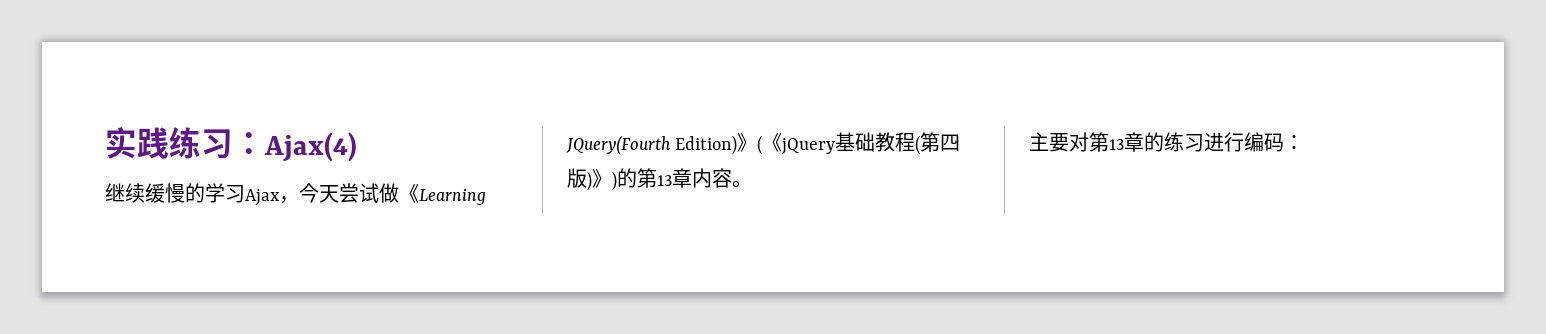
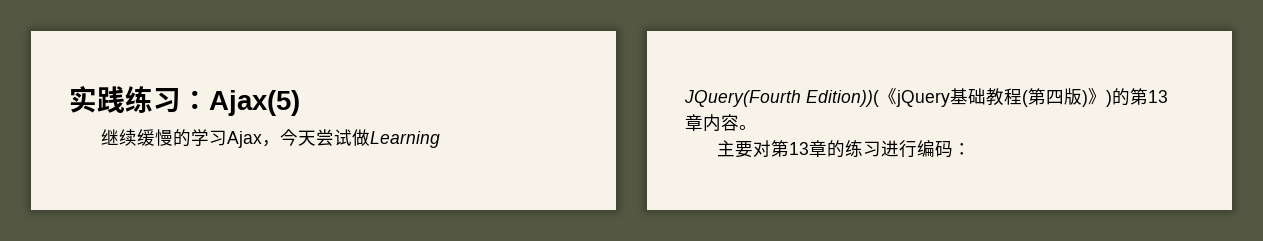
- 实践练习：Ajax(4)
+ 实践练习：Ajax(5)
- 继续缓慢的学习Ajax，今天尝试做《Learning JQuery(Fourth Edition)》(《jQuery基础教程(第四版)》)的第13章内容。
+ 继续缓慢的学习Ajax，今天尝试做Learning JQuery(Fourth Edition))(《jQuery基础教程(第四版)》)的第13章内容。

